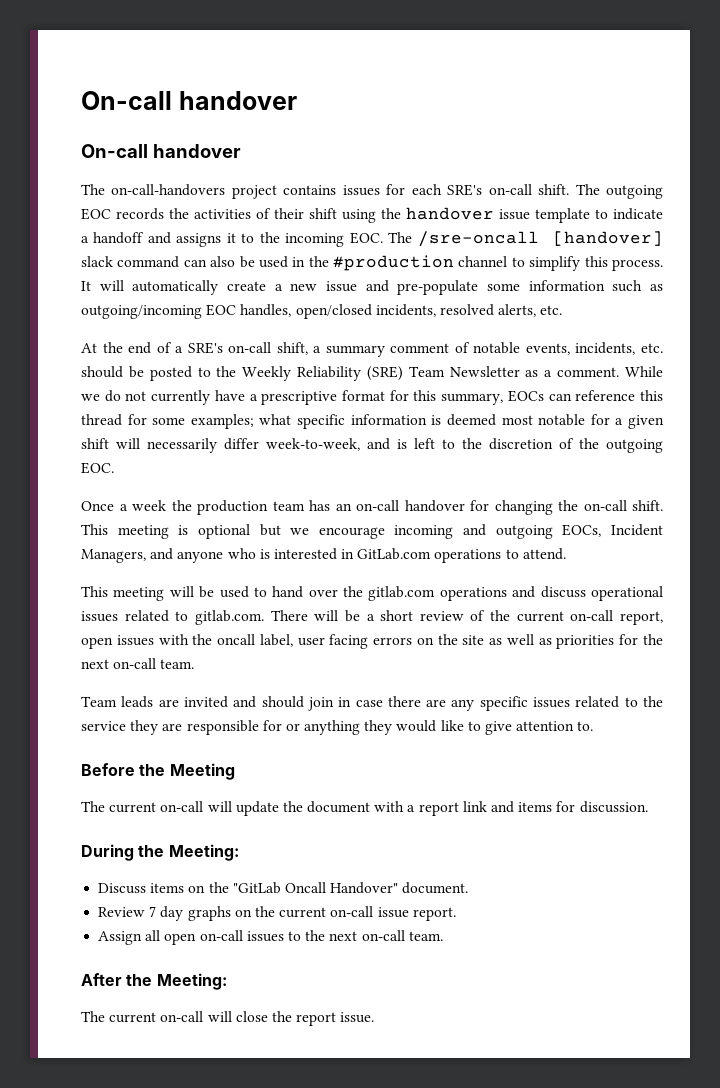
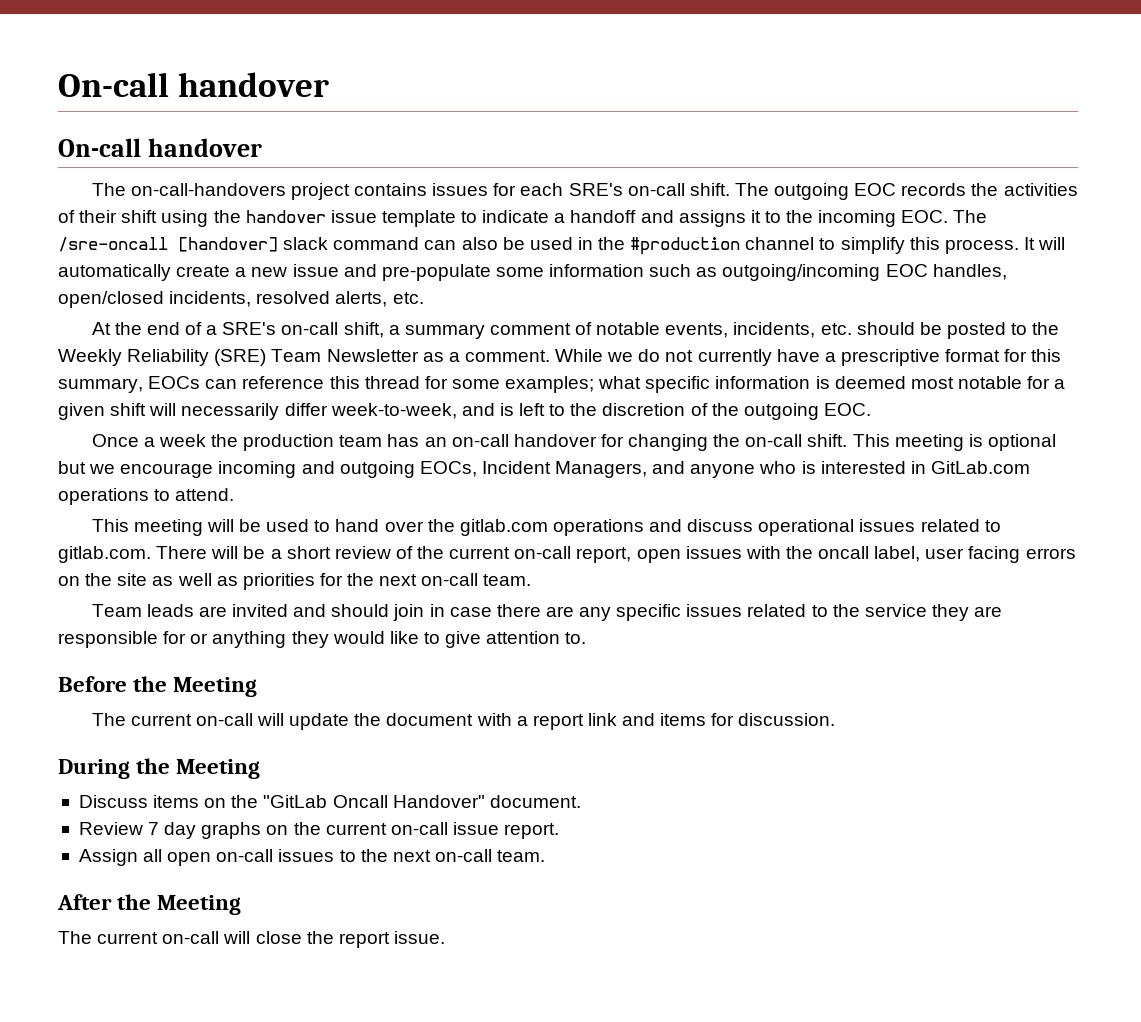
- During the Meeting:
+ During the Meeting
- After the Meeting:
+ After the Meeting

